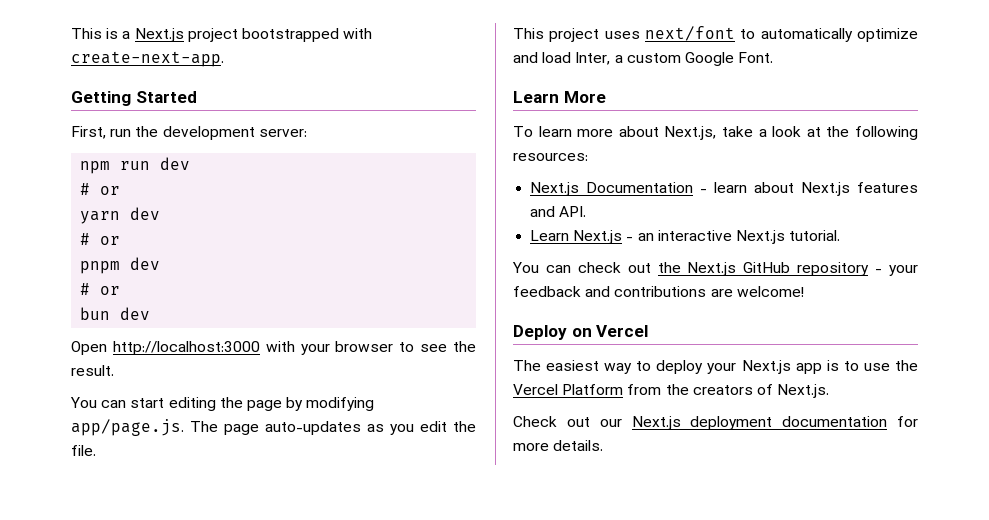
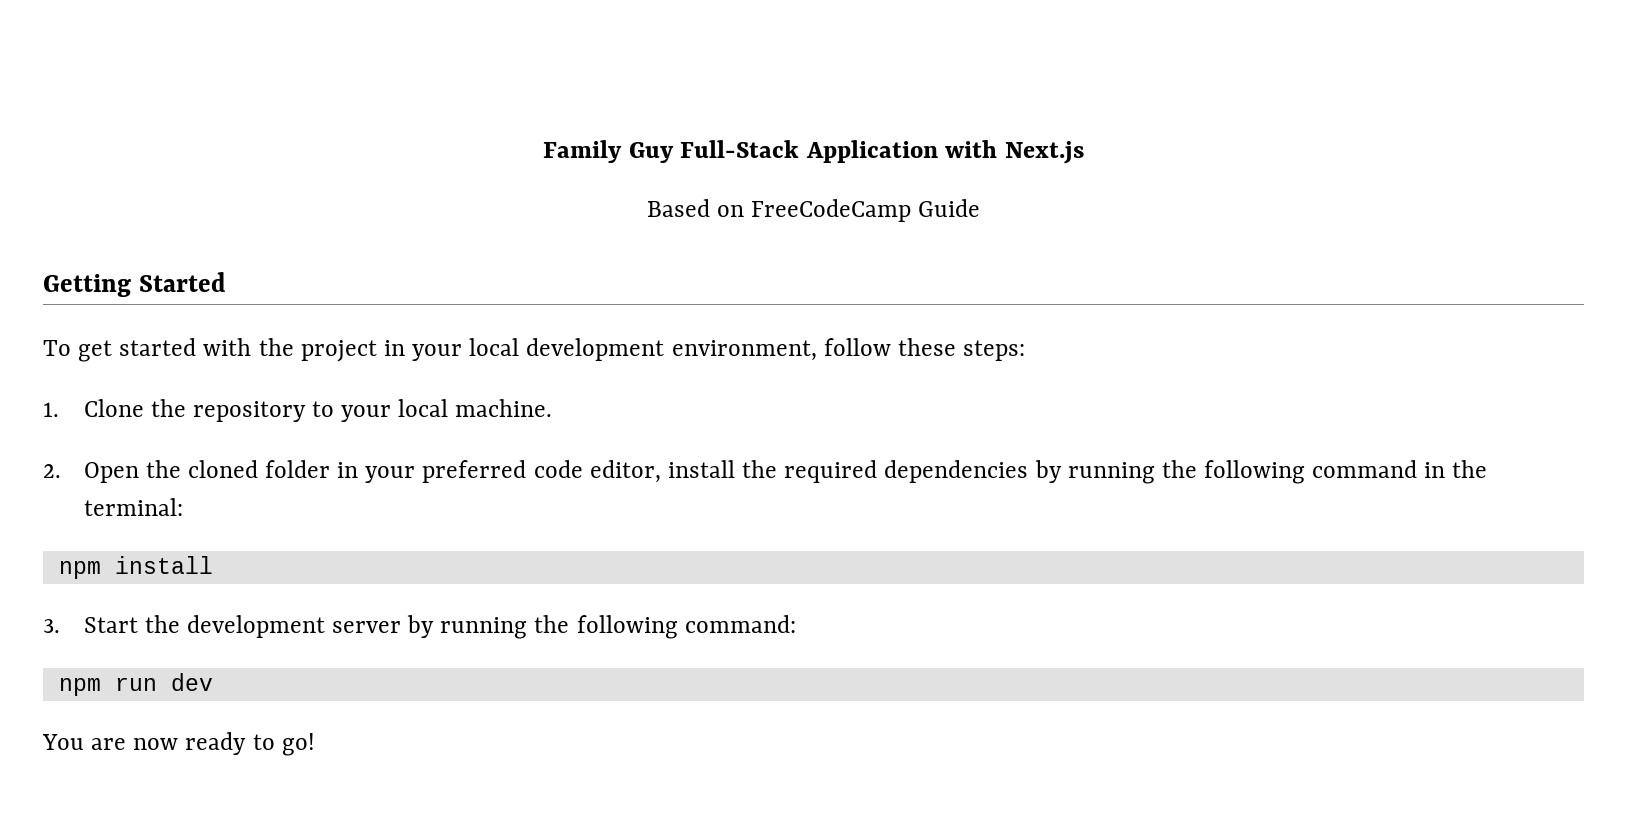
- This is a Next.js project bootstrapped with create-next-app.
+ Family Guy Full-Stack Application with Next.js
+ Based on FreeCodeCamp Guide
  Getting Started
- First, run the development server:
+ To get started with the project in your local development environment, follow these steps:
+ 1. Clone the repository to your local machine.
+ 2. Open the cloned folder in your preferred code editor, install the required dependencies by running the following command in the terminal:
+ npm install
+ 3. Start the development server by running the following command:
  npm run dev
- # or
- yarn dev
- # or
- pnpm dev
- # or
- bun dev
- Open http://localhost:3000 with your browser to see the result.
- You can start editing the page by modifying app/page.js. The page auto-updates as you edit the file.
- This project uses next/font to automatically optimize and load Inter, a custom Google Font.
- Learn More
- To learn more about Next.js, take a look at the following resources:
- Next.js Documentation - learn about Next.js features and API.
- Learn Next.js - an interactive Next.js tutorial.
- You can check out the Next.js GitHub repository - your feedback and contributions are welcome!
- Deploy on Vercel
- The easiest way to deploy your Next.js app is to use the Vercel Platform from the creators of Next.js.
- Check out our Next.js deployment documentation for more details.
+ You are now ready to go!

